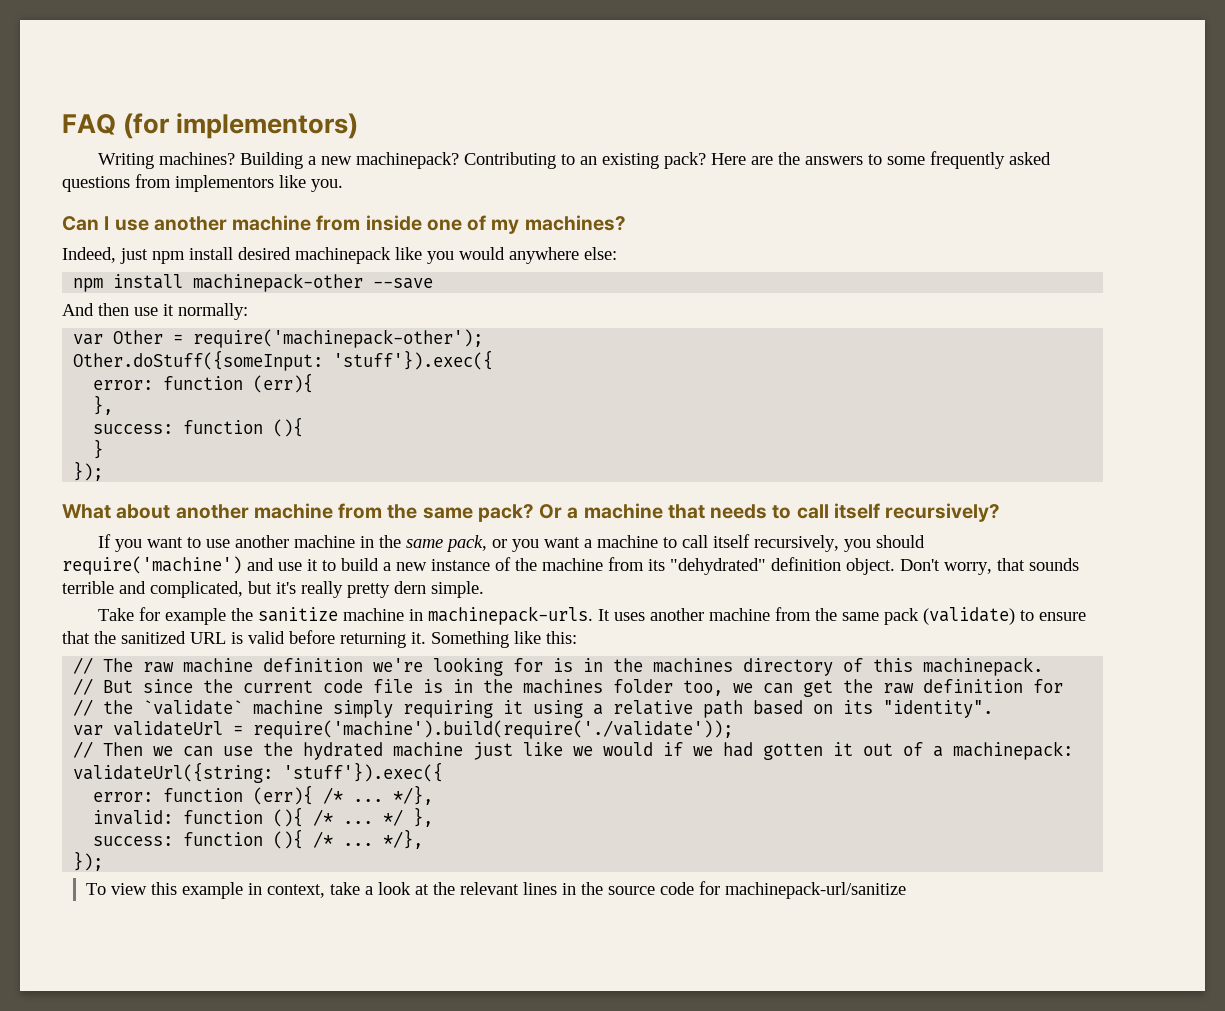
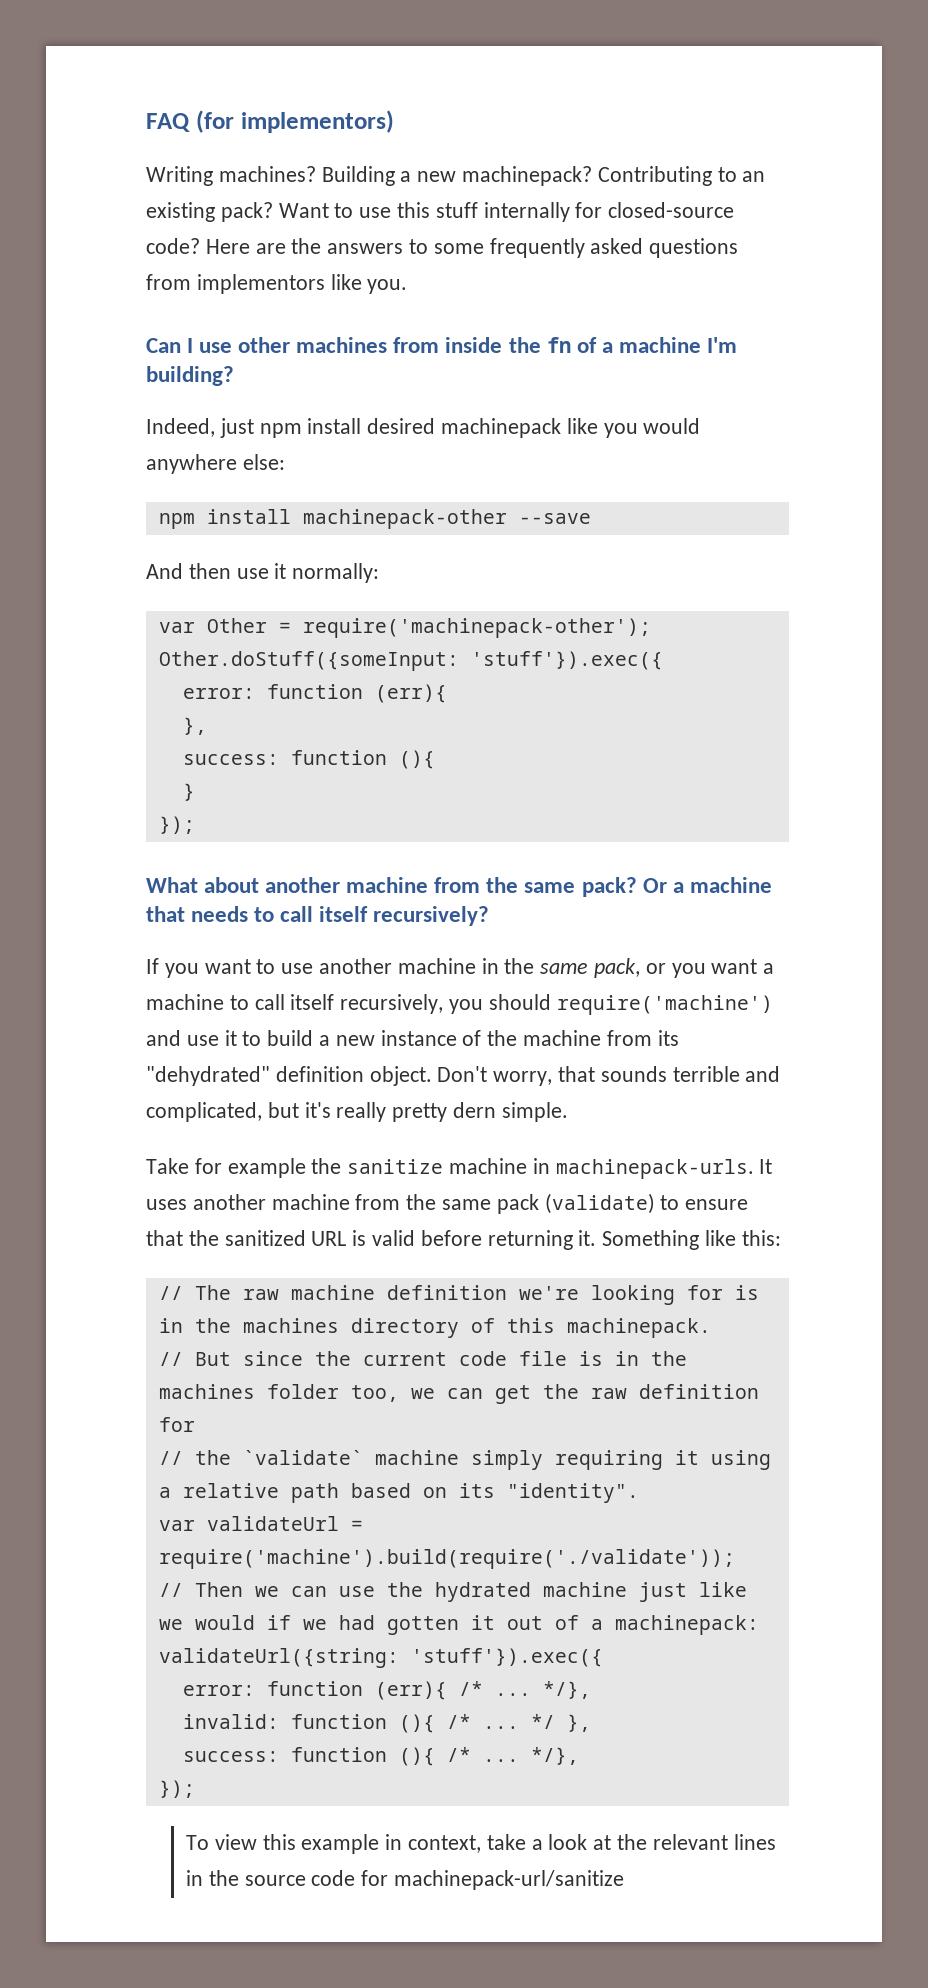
+ Want to use this stuff internally for closed-source code?
- Can I use another machine from inside one of my machines?
+ Can I use other machines from inside the fn of a machine I'm building?

